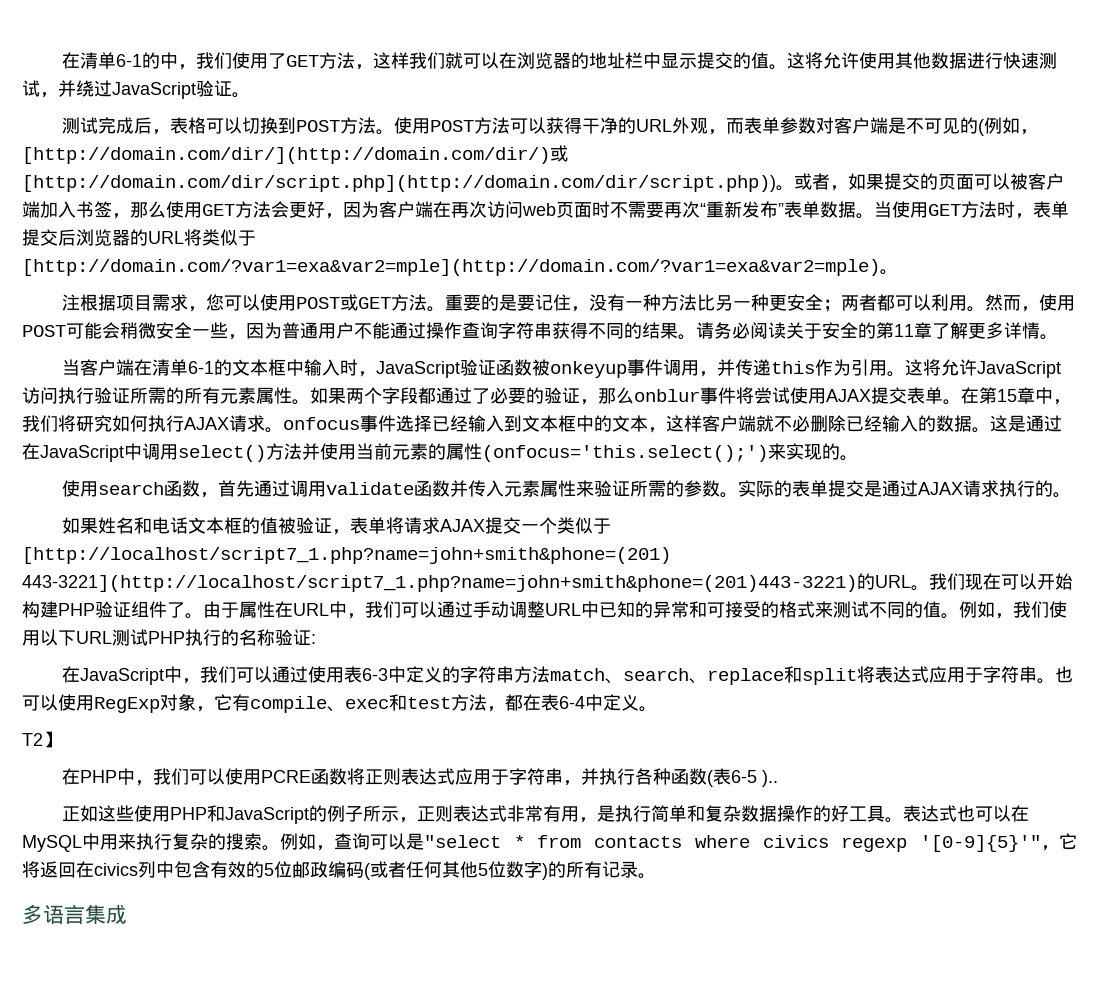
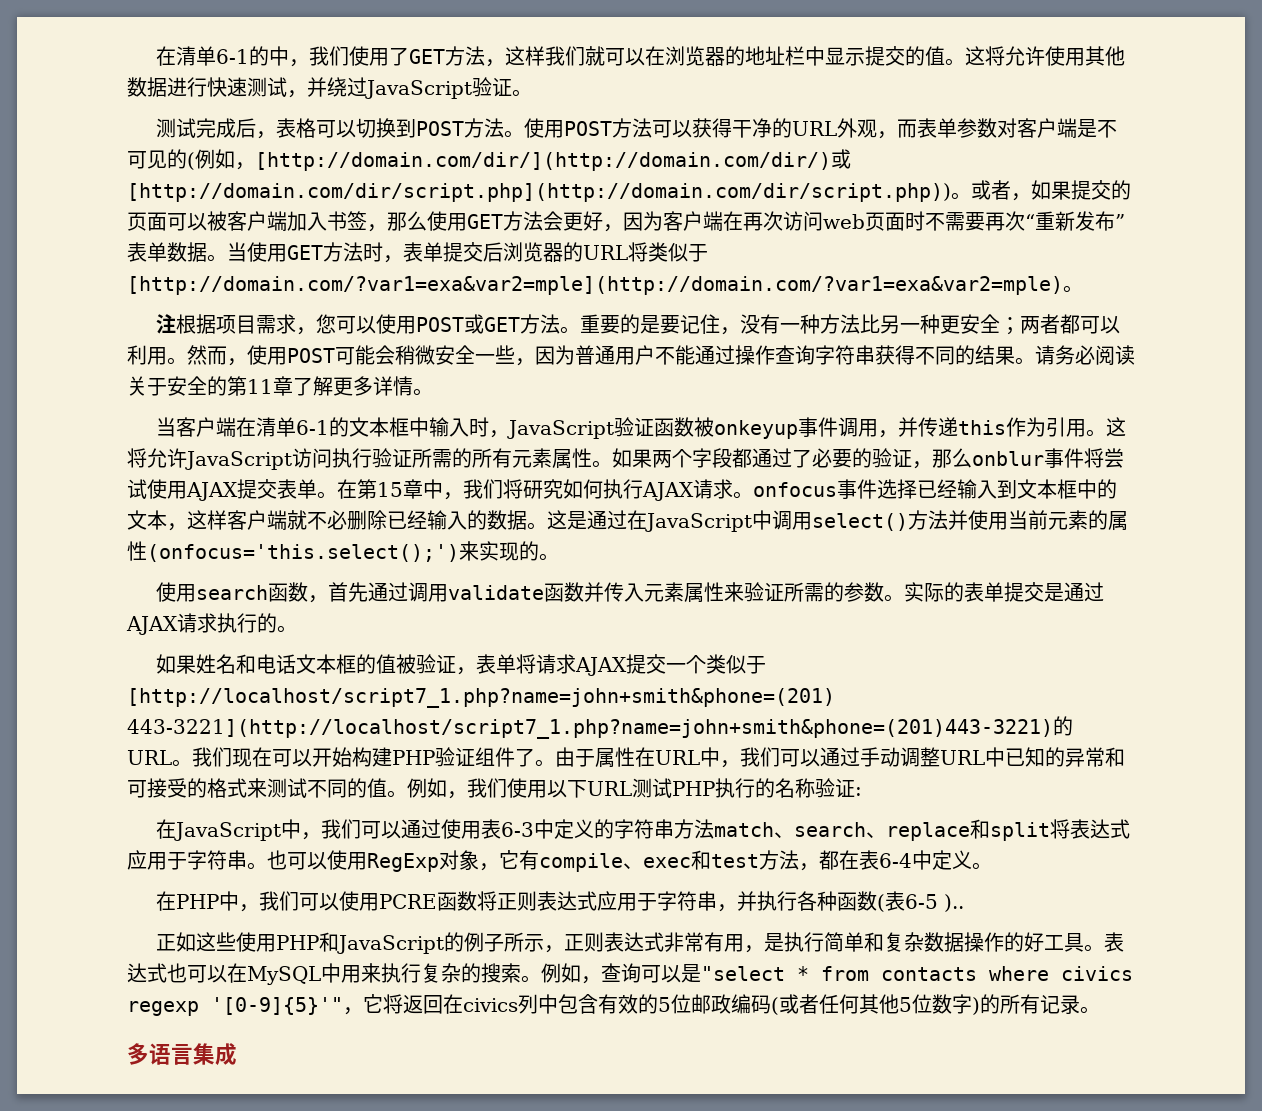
- T2】

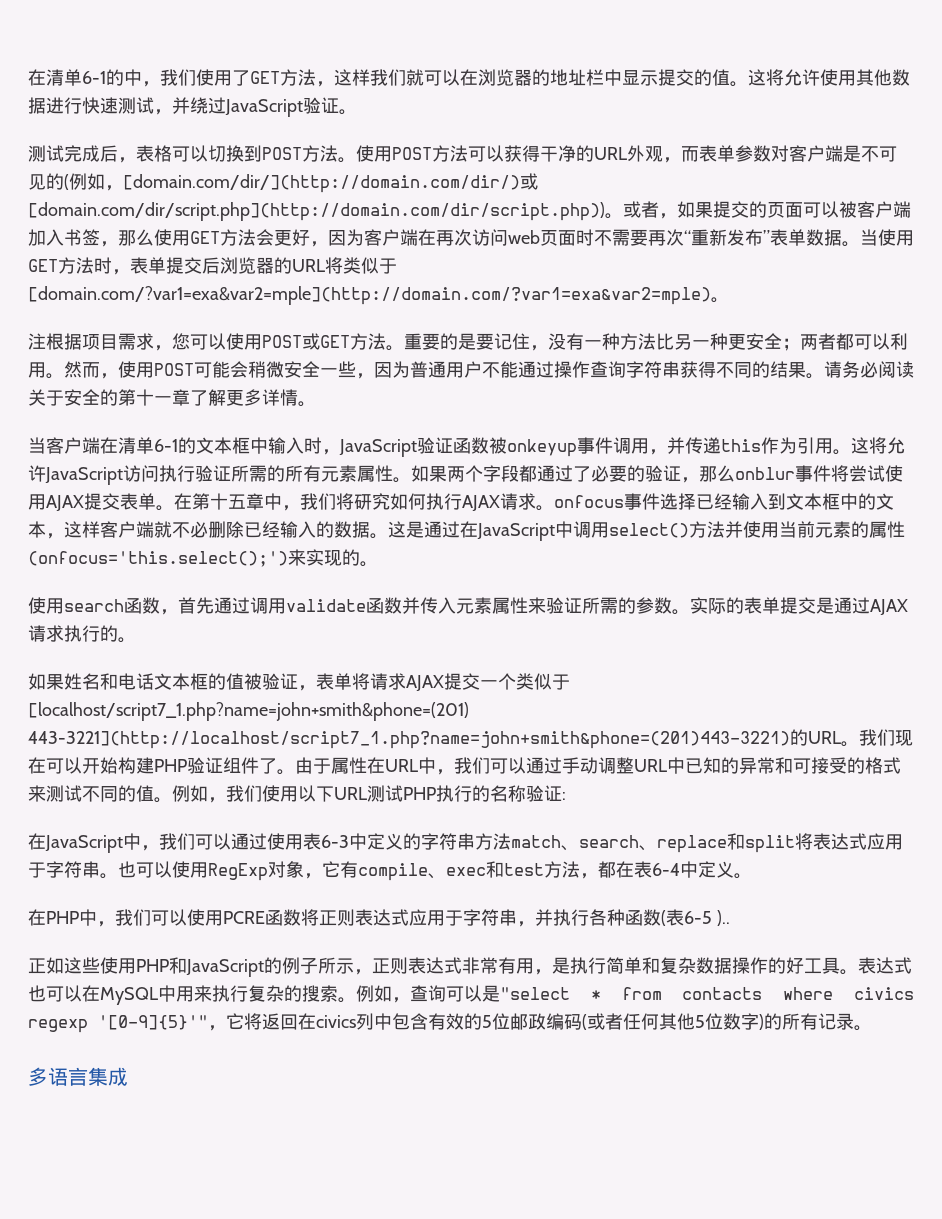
- 使用POST方法可以获得干净的URL外观，而表单参数对客户端是不可见的(例如，[http://domain.com/dir/](http://domain.com/dir/)或[http://domain.com/dir/script.php](http://domain.com/dir/script.php))。
+ 使用POST方法可以获得干净的URL外观，而表单参数对客户端是不可见的(例如，[domain.com/dir/](http://domain.com/dir/)或[domain.com/dir/script.php](http://domain.com/dir/script.php))。
- 当使用GET方法时，表单提交后浏览器的URL将类似于[http://domain.com/?var1=exa&var2=mple](http://domain.com/?var1=exa&var2=mple)。
+ 当使用GET方法时，表单提交后浏览器的URL将类似于[domain.com/?var1=exa&var2=mple](http://domain.com/?var1=exa&var2=mple)。
- 请务必阅读关于安全的第11章了解更多详情。
+ 请务必阅读关于安全的第十一章了解更多详情。
- 在第15章中，我们将研究如何执行AJAX请求。onfocus事件选择已经输入到文本框中的文本，这样客户端就不必删除已经输入的数据。
+ 在第十五章中，我们将研究如何执行AJAX请求。onfocus事件选择已经输入到文本框中的文本，这样客户端就不必删除已经输入的数据。
- 如果姓名和电话文本框的值被验证，表单将请求AJAX提交一个类似于[http://localhost/script7_1.php?name=john+smith&phone=(201) 443-3221](http://localhost/script7_1.php?name=john+smith&phone=(201)443-3221)的URL。
+ 如果姓名和电话文本框的值被验证，表单将请求AJAX提交一个类似于[localhost/script7_1.php?name=john+smith&phone=(201) 443-3221](http://localhost/script7_1.php?name=john+smith&phone=(201)443-3221)的URL。

